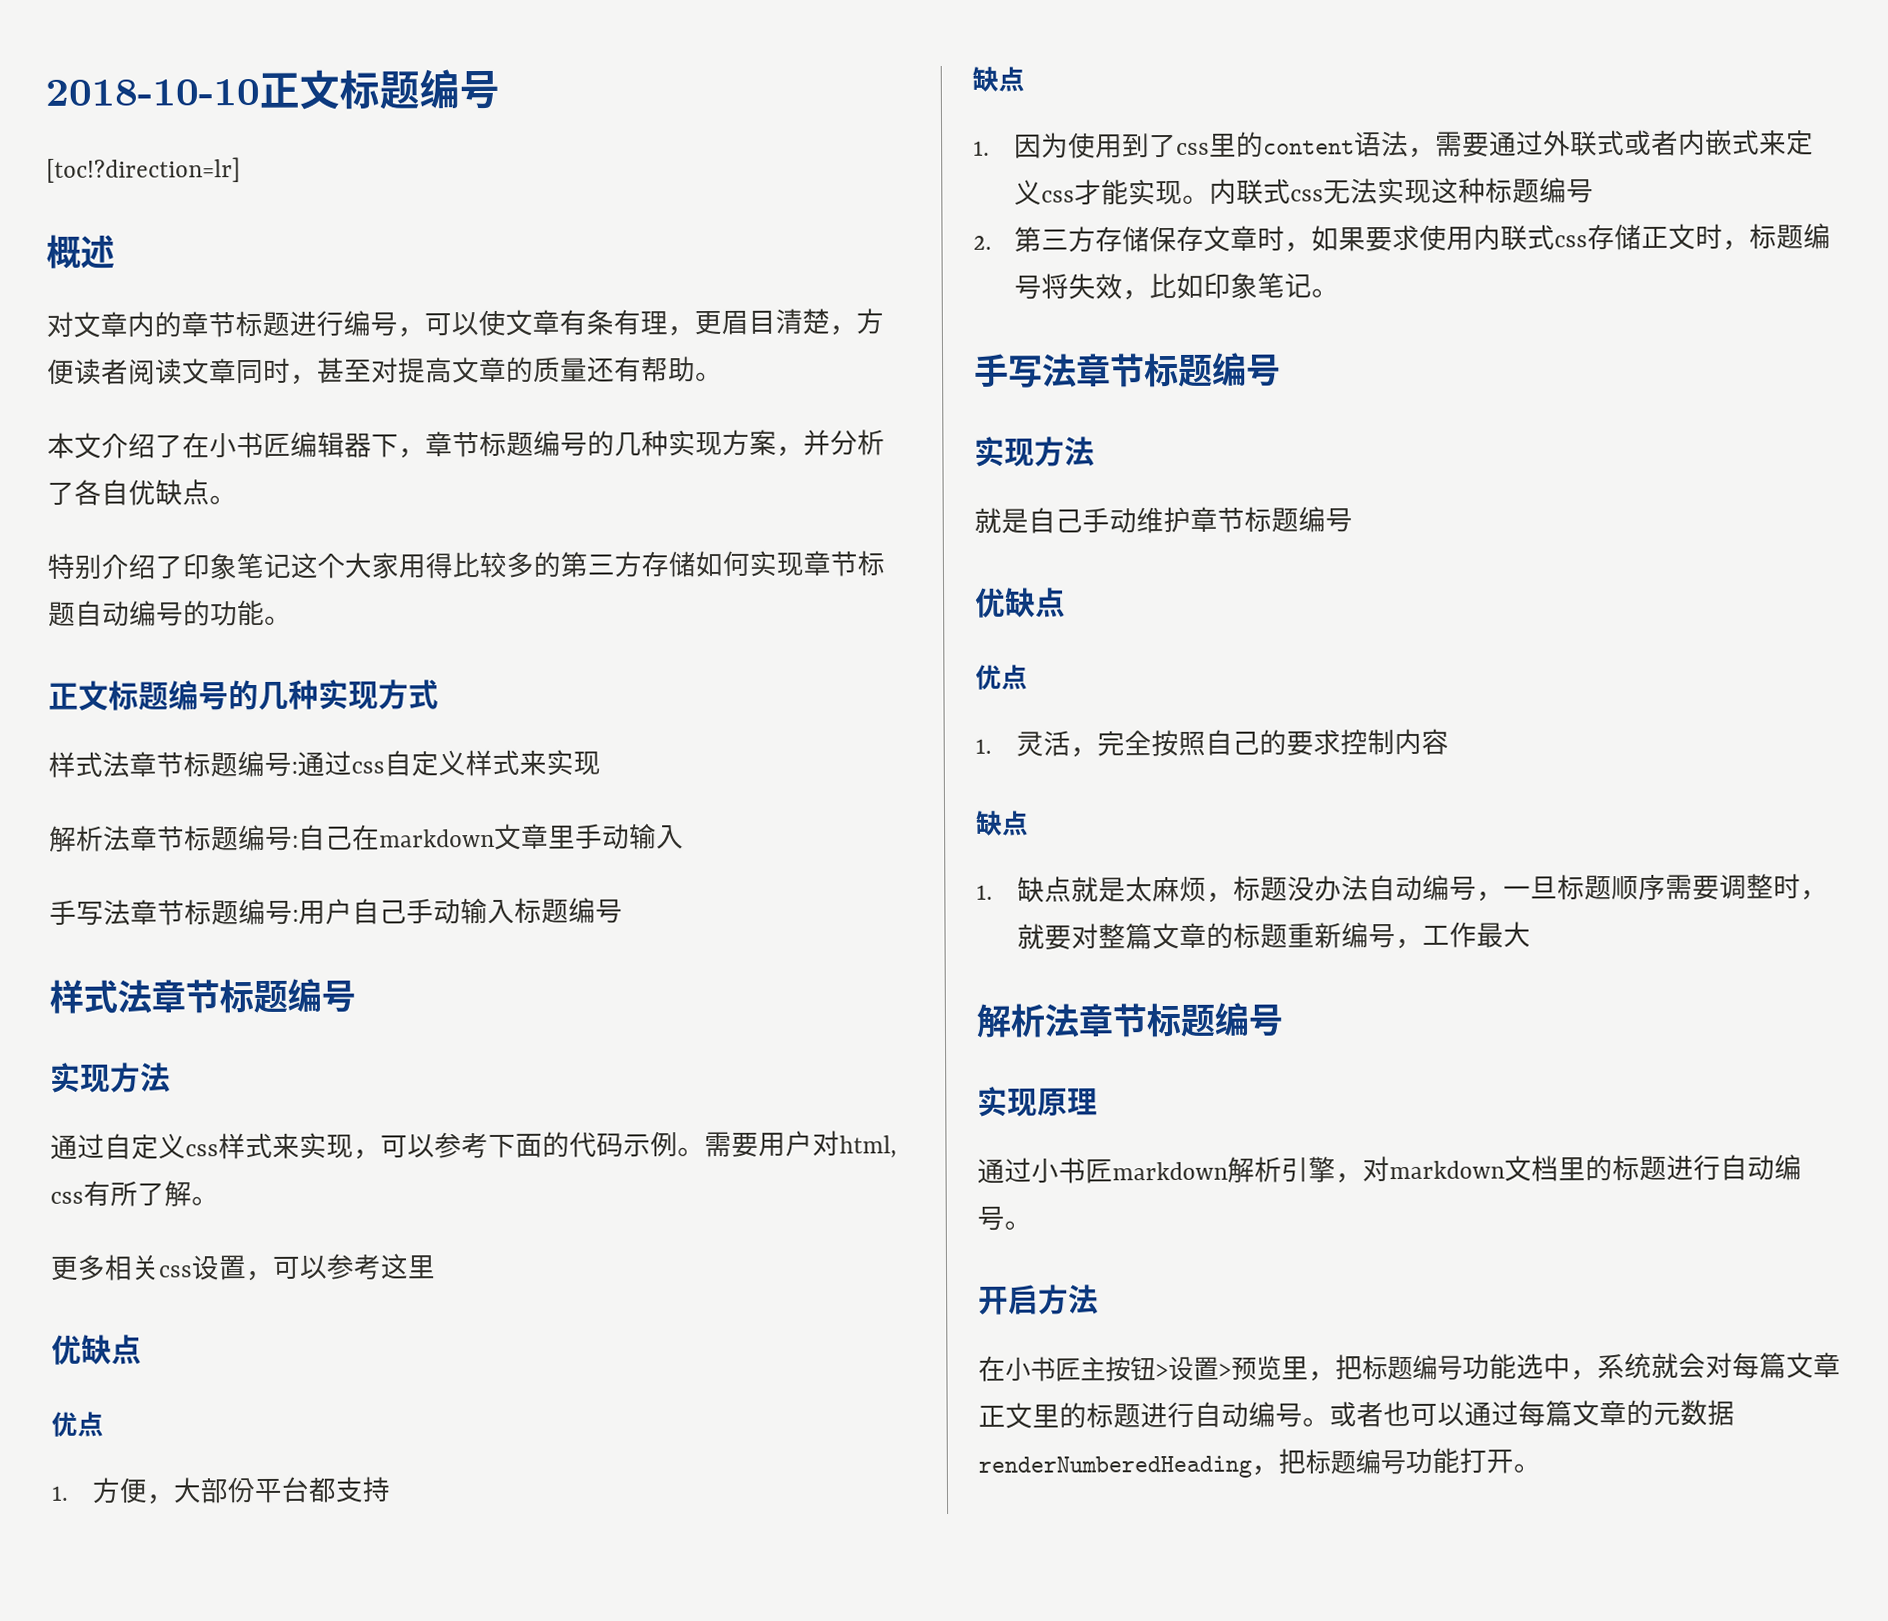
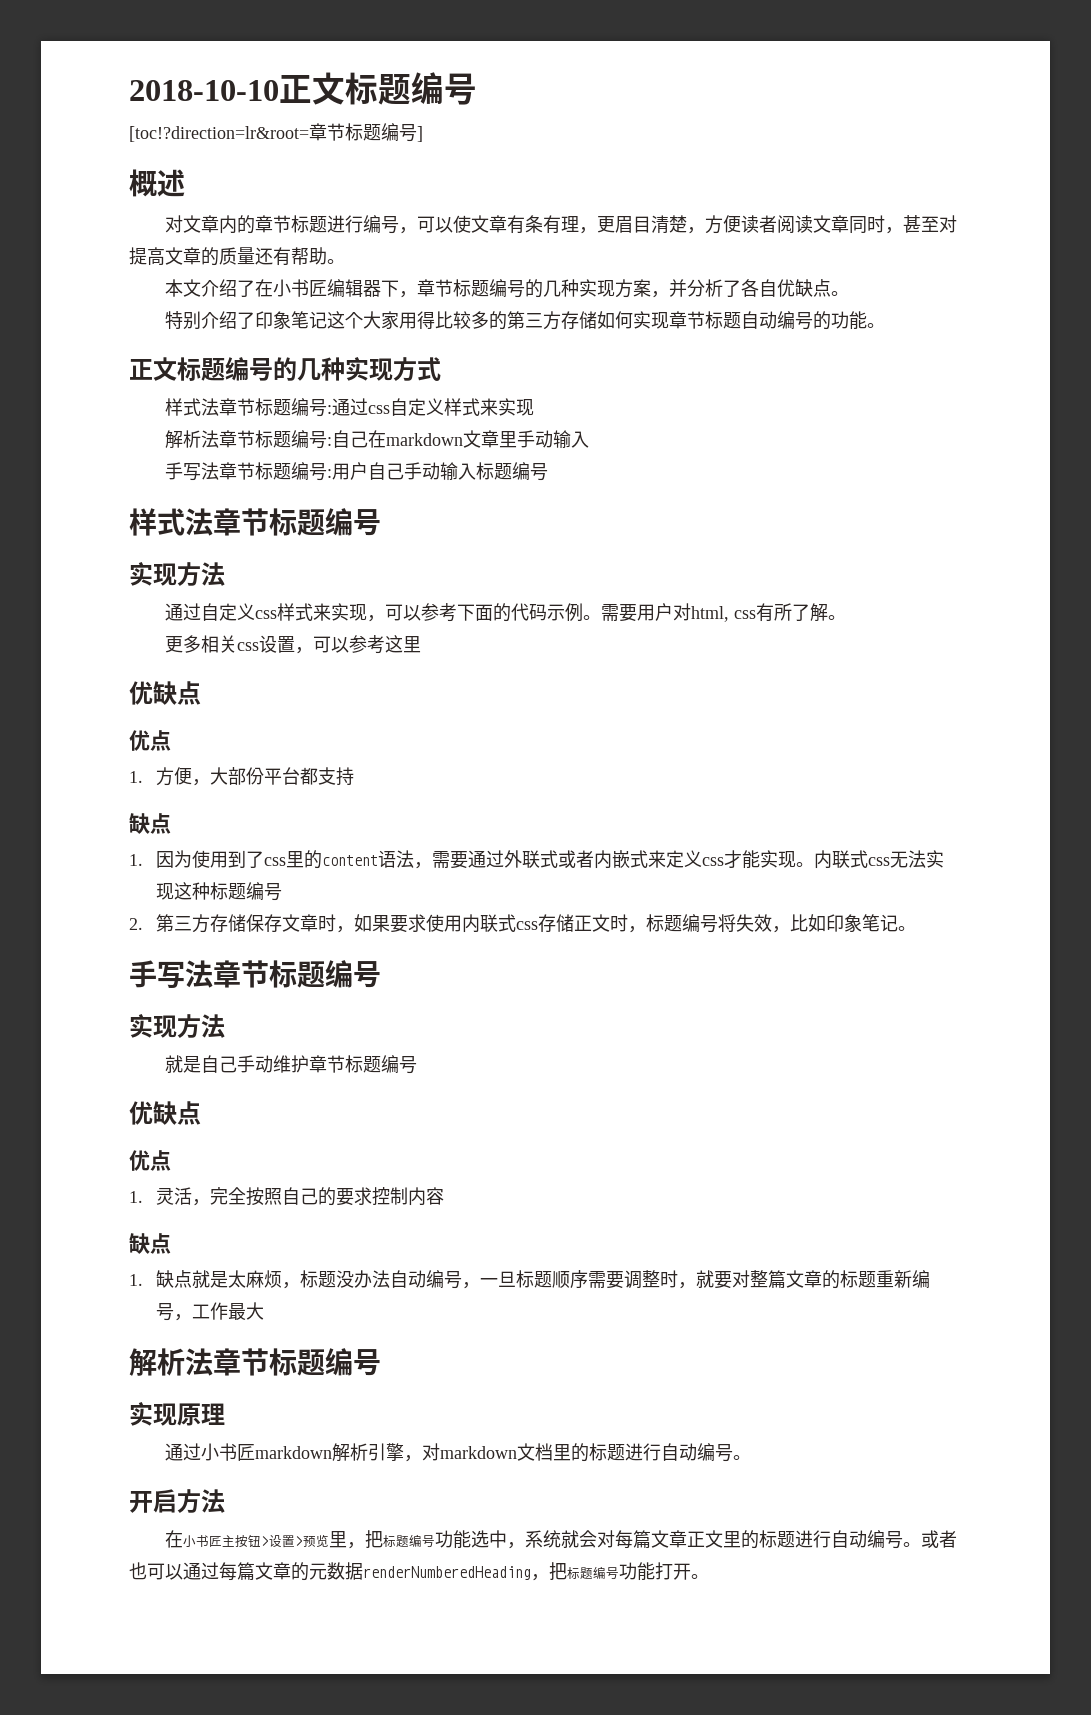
- [toc!?direction=lr]
+ [toc!?direction=lr&root=章节标题编号]

